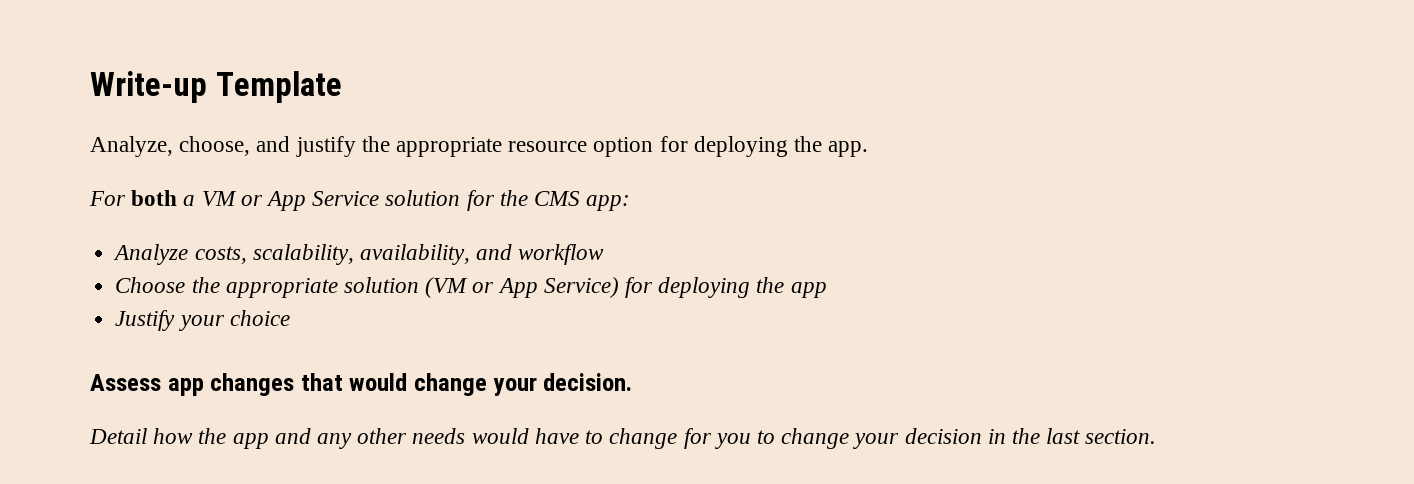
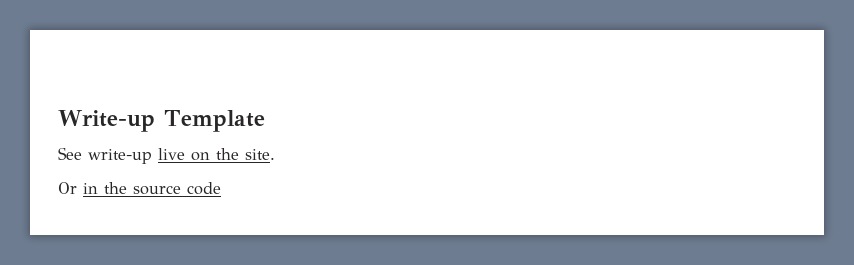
- Analyze, choose, and justify the appropriate resource option for deploying the app.
- For both a VM or App Service solution for the CMS app:
- Analyze costs, scalability, availability, and workflow
- Choose the appropriate solution (VM or App Service) for deploying the app
- Justify your choice
- Assess app changes that would change your decision.
- Detail how the app and any other needs would have to change for you to change your decision in the last section.
+ See write-up live on the site.
+ Or in the source code

